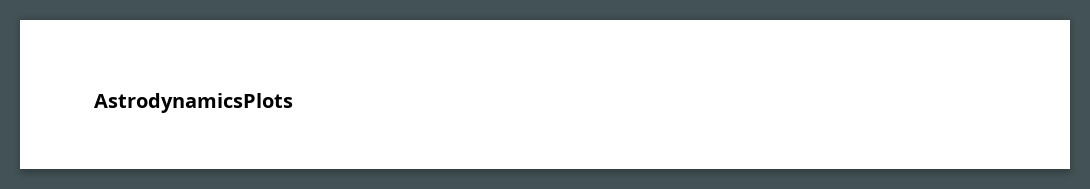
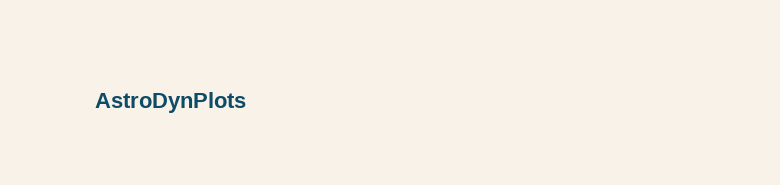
- AstrodynamicsPlots
+ AstroDynPlots

